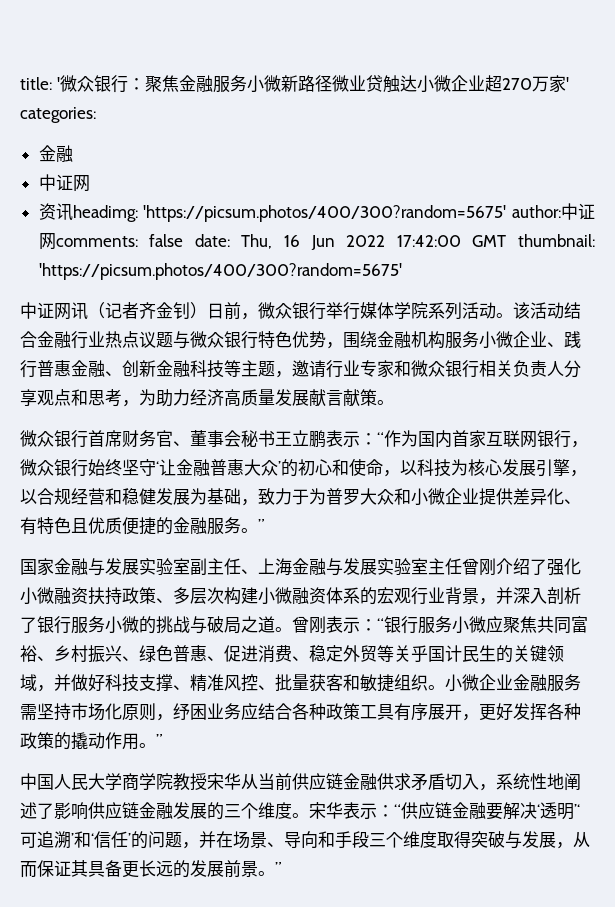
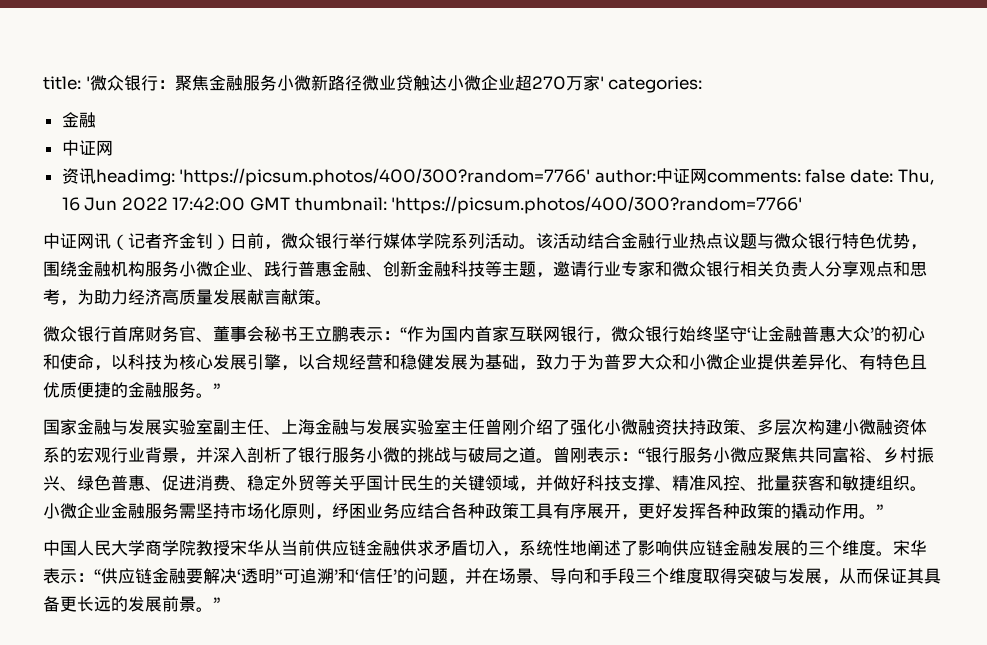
- 资讯headimg: 'https://picsum.photos/400/300?random=5675' author:中证网comments: false date: Thu, 16 Jun 2022 17:42:00 GMT thumbnail: 'https://picsum.photos/400/300?random=5675'
+ 资讯headimg: 'https://picsum.photos/400/300?random=7766' author:中证网comments: false date: Thu, 16 Jun 2022 17:42:00 GMT thumbnail: 'https://picsum.photos/400/300?random=7766'

